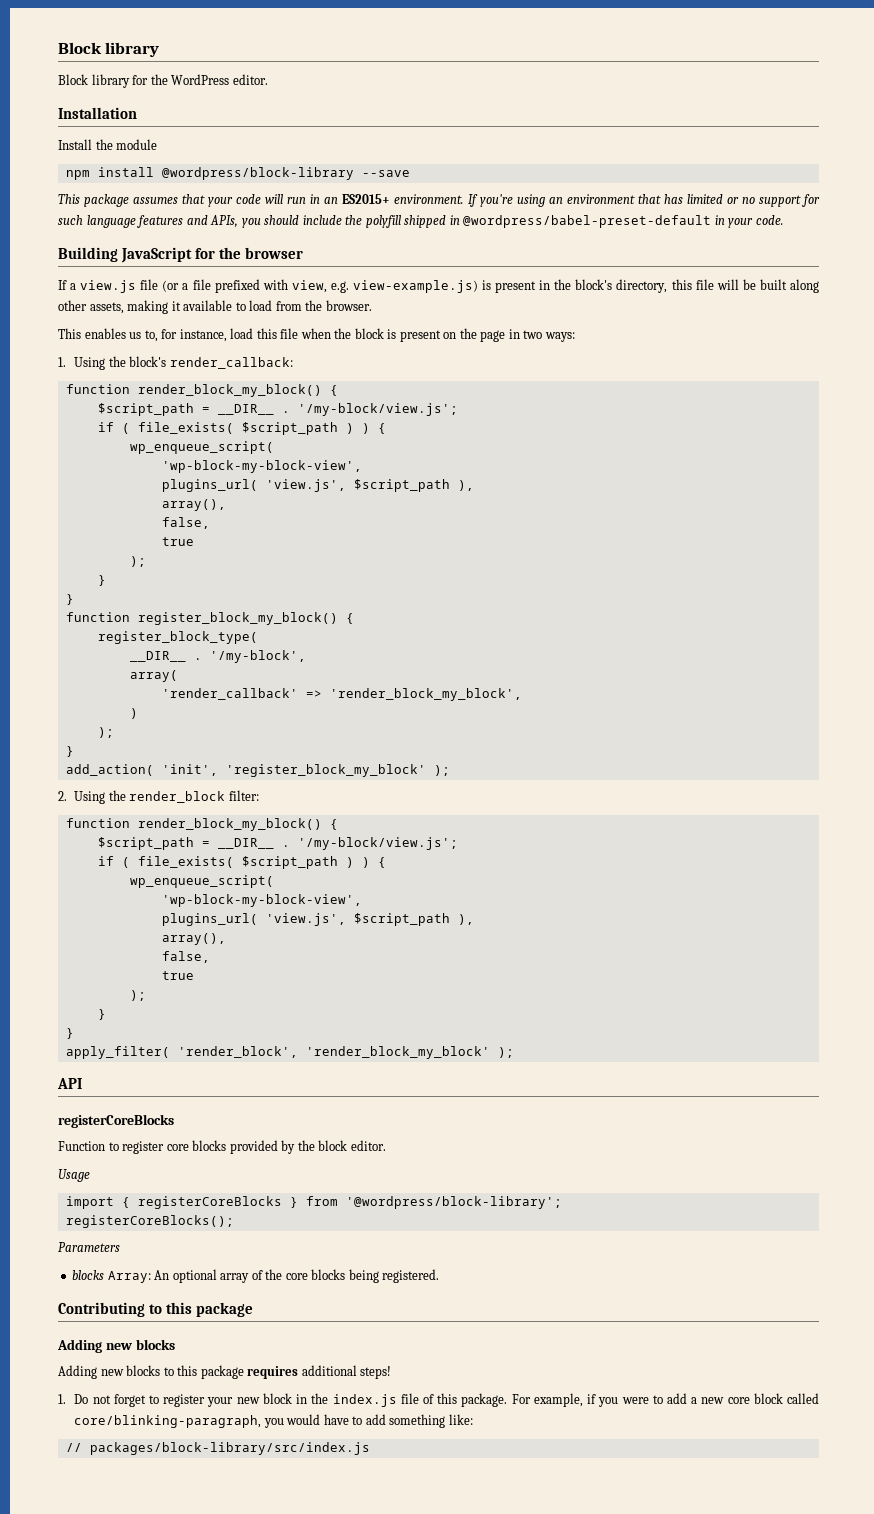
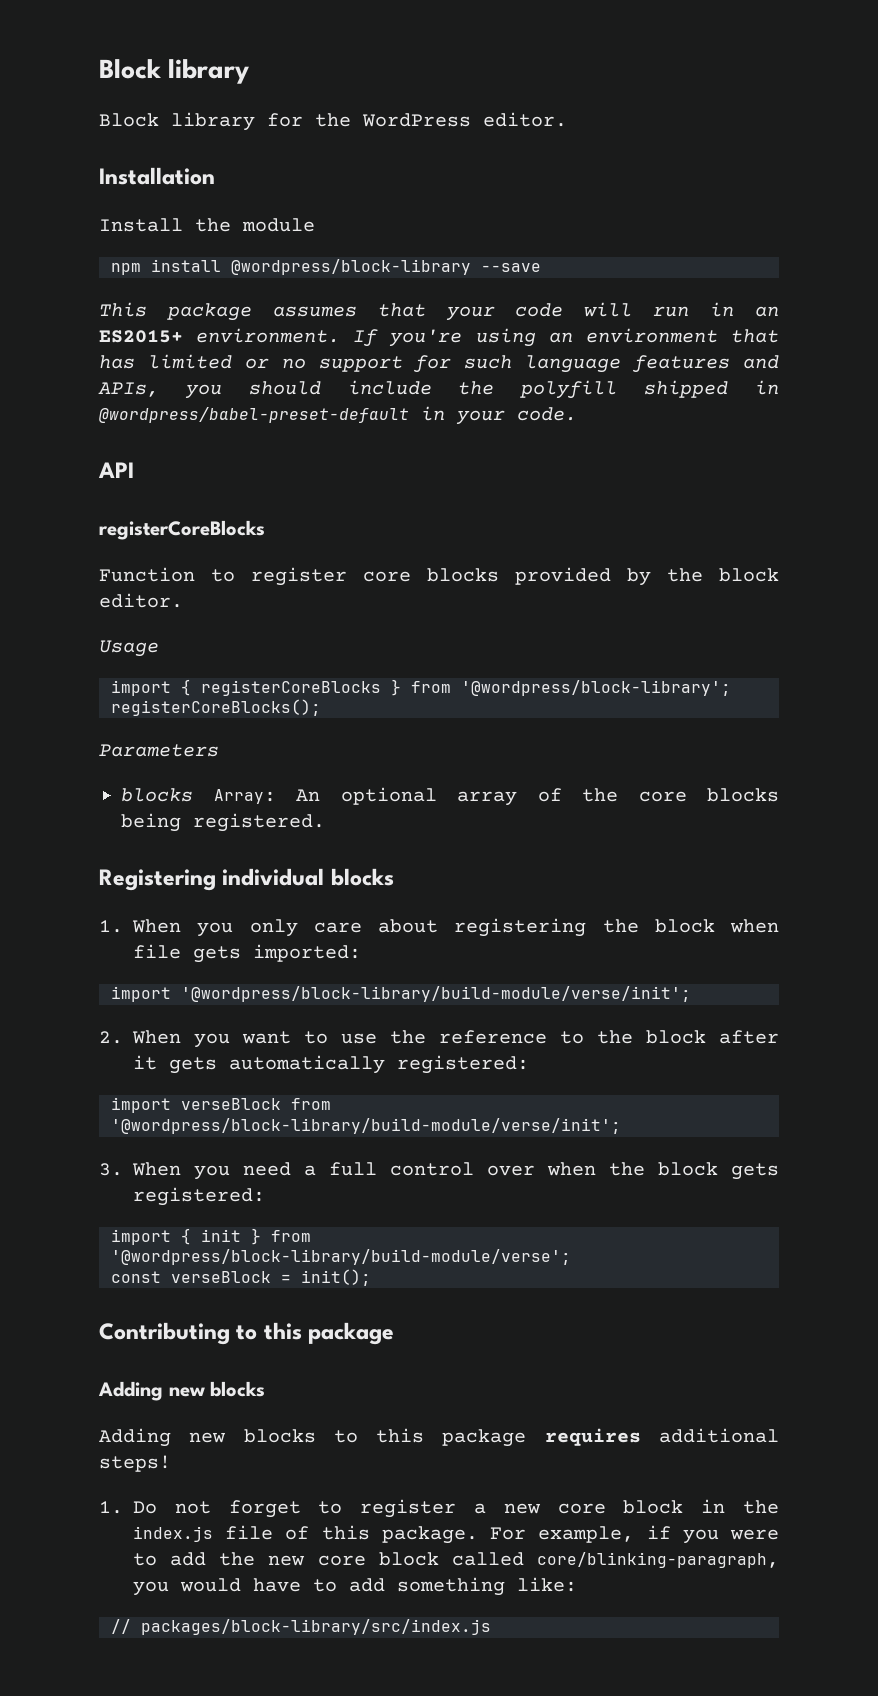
- Building JavaScript for the browser
- If a view.js file (or a file prefixed with view, e.g. view-example.js) is present in the block's directory, this file will be built along other assets, making it available to load from the browser.
- This enables us to, for instance, load this file when the block is present on the page in two ways:
- 1. Using the block's render_callback:
- function render_block_my_block() {
- $script_path = __DIR__ . '/my-block/view.js';
- if ( file_exists( $script_path ) ) {
- wp_enqueue_script(
- 'wp-block-my-block-view',
- plugins_url( 'view.js', $script_path ),
- array(),
- false,
- true
- );
- }
- }
- function register_block_my_block() {
- register_block_type(
- __DIR__ . '/my-block',
- array(
- 'render_callback' => 'render_block_my_block',
- )
- );
- }
- add_action( 'init', 'register_block_my_block' );
- 2. Using the render_block filter:
- function render_block_my_block() {
- $script_path = __DIR__ . '/my-block/view.js';
- if ( file_exists( $script_path ) ) {
- wp_enqueue_script(
- 'wp-block-my-block-view',
- plugins_url( 'view.js', $script_path ),
- array(),
- false,
- true
- );
- }
- }
- apply_filter( 'render_block', 'render_block_my_block' );
+ Registering individual blocks
+ 1. When you only care about registering the block when file gets imported:
+ import '@wordpress/block-library/build-module/verse/init';
+ 2. When you want to use the reference to the block after it gets automatically registered:
+ import verseBlock from '@wordpress/block-library/build-module/verse/init';
+ 3. When you need a full control over when the block gets registered:
+ import { init } from '@wordpress/block-library/build-module/verse';
+ const verseBlock = init();
- 1. Do not forget to register your new block in the index.js file of this package.
+ 1. Do not forget to register a new core block in the index.js file of this package.
- For example, if you were to add a new core block called core/blinking-paragraph, you would have to add something like:
+ For example, if you were to add the new core block called core/blinking-paragraph, you would have to add something like:

